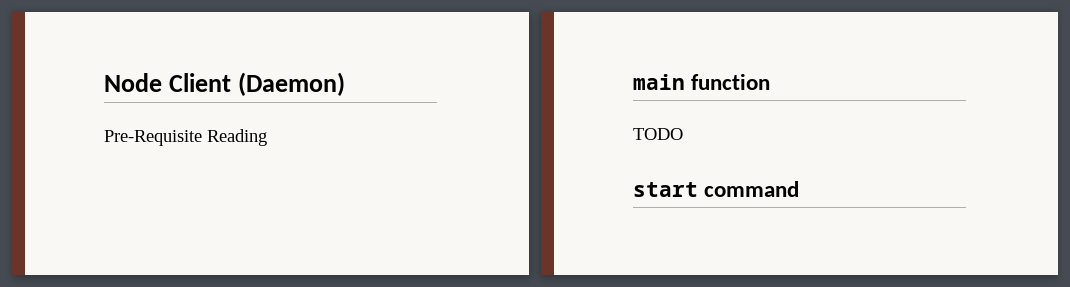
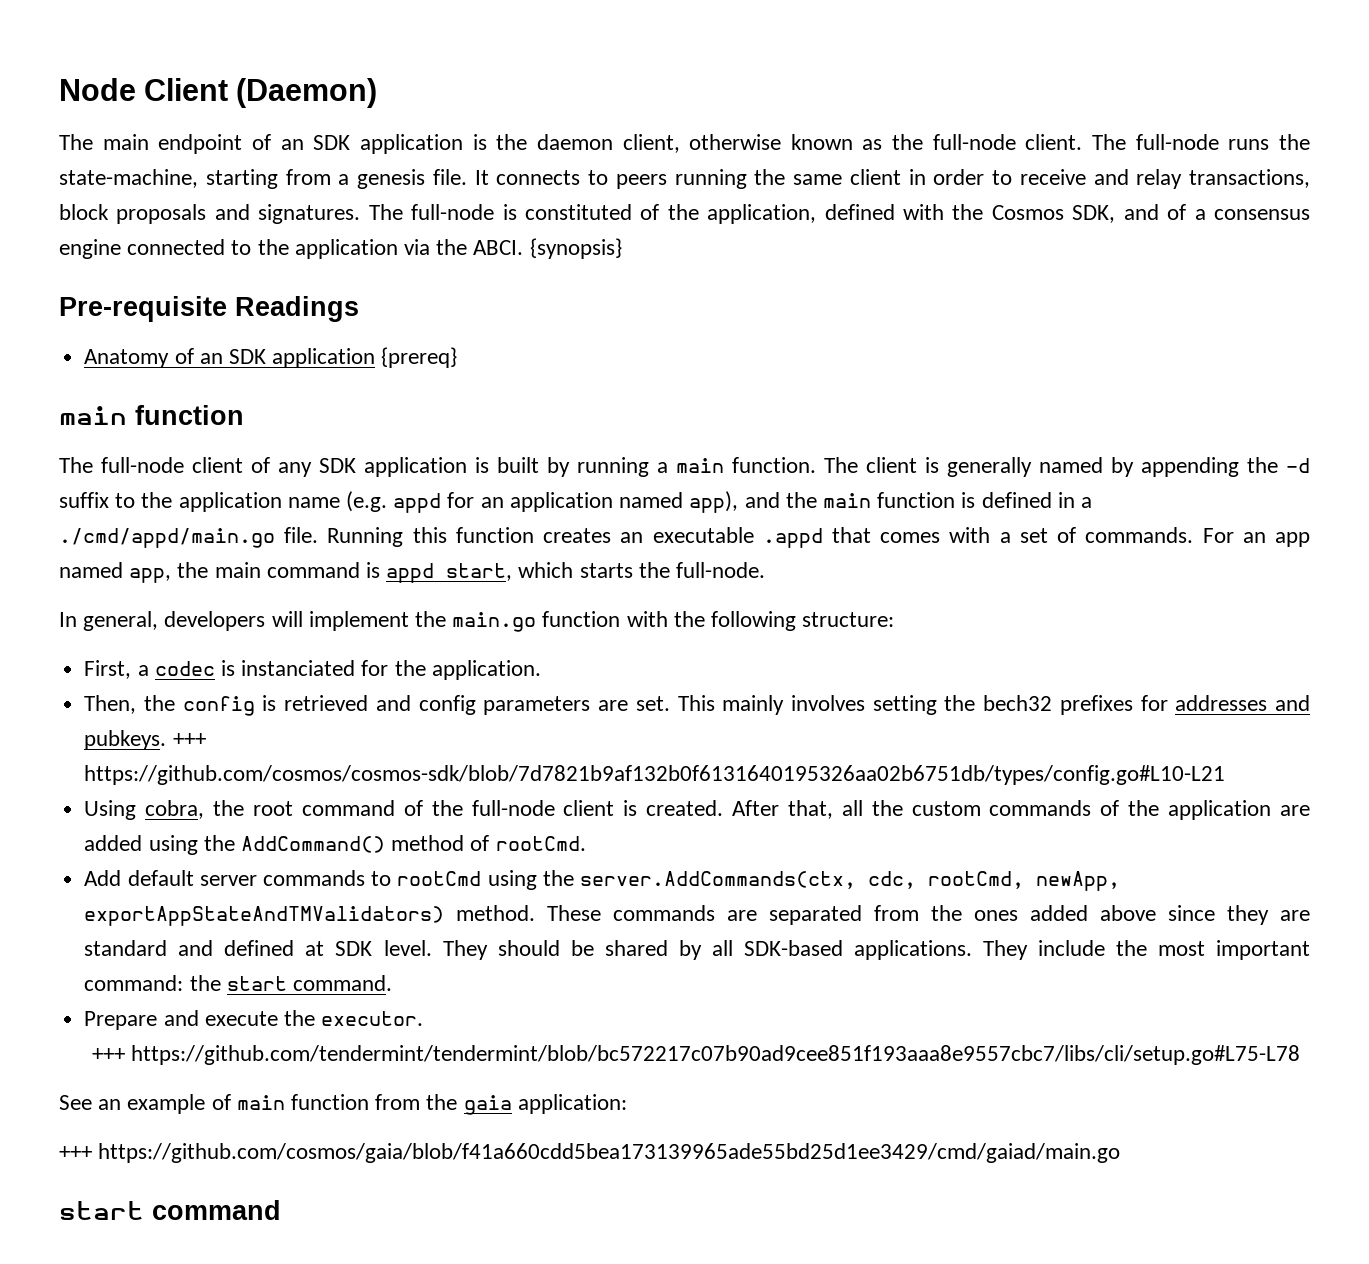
- Pre-Requisite Reading
+ The main endpoint of an SDK application is the daemon client, otherwise known as the full-node client. The full-node runs the state-machine, starting from a genesis file. It connects to peers running the same client in order to receive and relay transactions, block proposals and signatures. The full-node is constituted of the application, defined with the Cosmos SDK, and of a consensus engine connected to the application via the ABCI. {synopsis}
+ Pre-requisite Readings
+ Anatomy of an SDK application {prereq}
  main function
- TODO
+ The full-node client of any SDK application is built by running a main function. The client is generally named by appending the -d suffix to the application name (e.g. appd for an application named app), and the main function is defined in a ./cmd/appd/main.go file. Running this function creates an executable .appd that comes with a set of commands. For an app named app, the main command is appd start, which starts the full-node.
+ In general, developers will implement the main.go function with the following structure:
+ First, a codec is instanciated for the application.
+ Then, the config is retrieved and config parameters are set. This mainly involves setting the bech32 prefixes for addresses and pubkeys. +++ https://github.com/cosmos/cosmos-sdk/blob/7d7821b9af132b0f6131640195326aa02b6751db/types/config.go#L10-L21
+ Using cobra, the root command of the full-node client is created. After that, all the custom commands of the application are added using the AddCommand() method of rootCmd.
+ Add default server commands to rootCmd using the server.AddCommands(ctx, cdc, rootCmd, newApp, exportAppStateAndTMValidators) method. These commands are separated from the ones added above since they are standard and defined at SDK level. They should be shared by all SDK-based applications. They include the most important command: the start command.
+ Prepare and execute the executor.
+ +++ https://github.com/tendermint/tendermint/blob/bc572217c07b90ad9cee851f193aaa8e9557cbc7/libs/cli/setup.go#L75-L78
+ See an example of main function from the gaia application:
+ +++ https://github.com/cosmos/gaia/blob/f41a660cdd5bea173139965ade55bd25d1ee3429/cmd/gaiad/main.go

